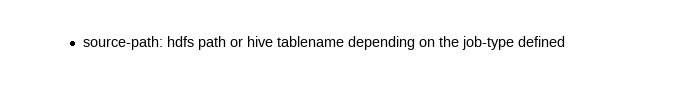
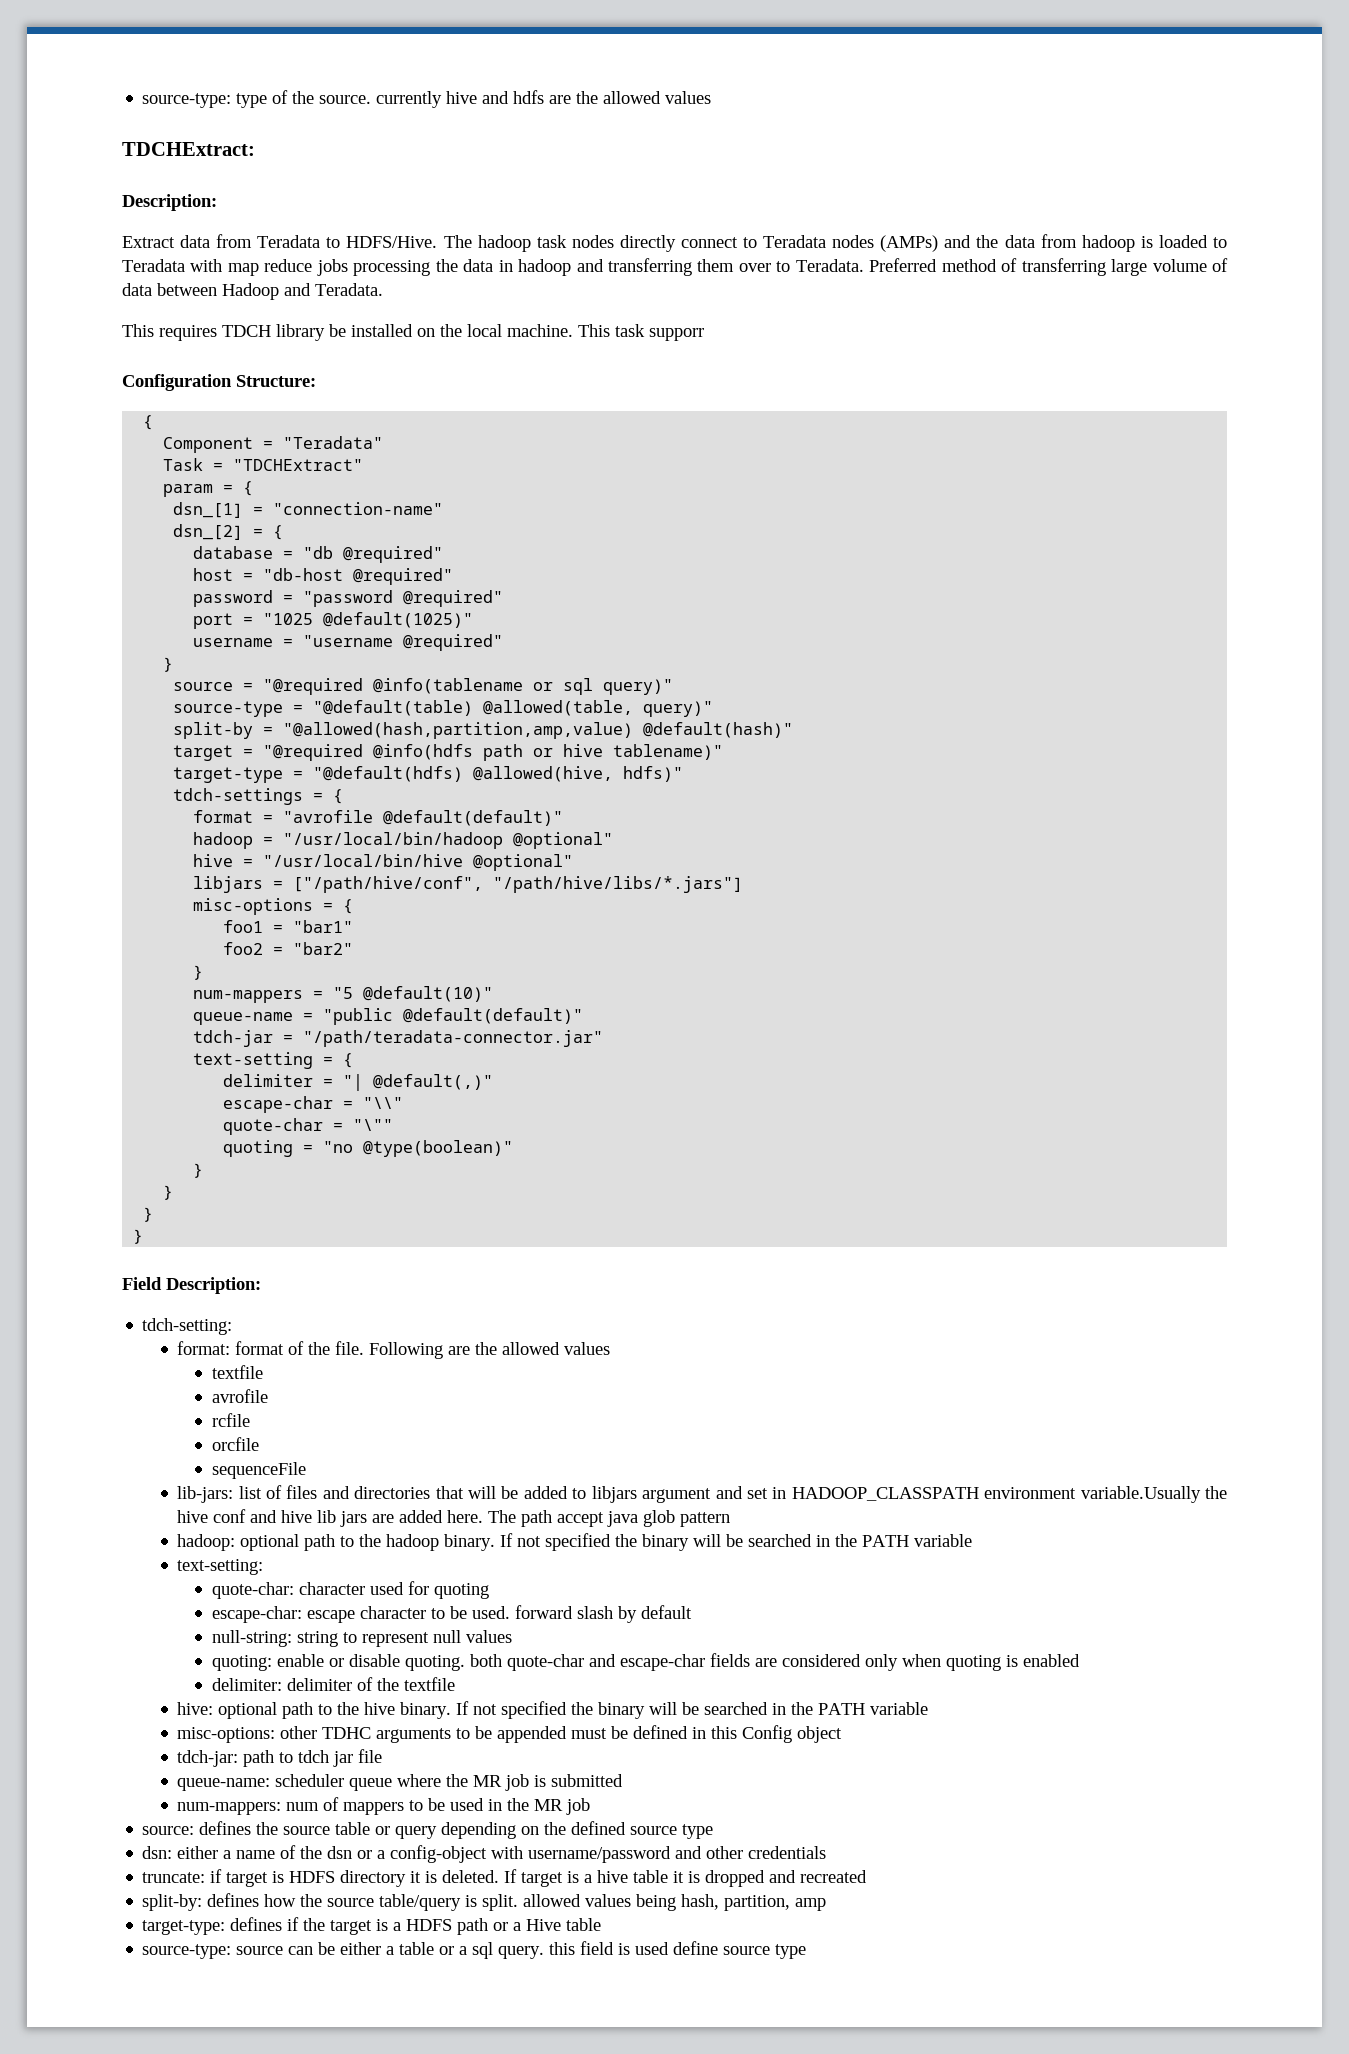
- source-path: hdfs path or hive tablename depending on the job-type defined
+ source-type: type of the source. currently hive and hdfs are the allowed values
+ TDCHExtract:
+ Description:
+ Extract data from Teradata to HDFS/Hive. The hadoop task nodes directly connect to Teradata nodes (AMPs) and the data from hadoop is loaded to Teradata with map reduce jobs processing the data in hadoop and transferring them over to Teradata. Preferred method of transferring large volume of data between Hadoop and Teradata.
+ This requires TDCH library be installed on the local machine. This task supporr
+ Configuration Structure:
+ {
+ Component = "Teradata"
+ Task = "TDCHExtract"
+ param = {
+ dsn_[1] = "connection-name"
+ dsn_[2] = {
+ database = "db @required"
+ host = "db-host @required"
+ password = "password @required"
+ port = "1025 @default(1025)"
+ username = "username @required"
+ }
+ source = "@required @info(tablename or sql query)"
+ source-type = "@default(table) @allowed(table, query)"
+ split-by = "@allowed(hash,partition,amp,value) @default(hash)"
+ target = "@required @info(hdfs path or hive tablename)"
+ target-type = "@default(hdfs) @allowed(hive, hdfs)"
+ tdch-settings = {
+ format = "avrofile @default(default)"
+ hadoop = "/usr/local/bin/hadoop @optional"
+ hive = "/usr/local/bin/hive @optional"
+ libjars = ["/path/hive/conf", "/path/hive/libs/*.jars"]
+ misc-options = {
+ foo1 = "bar1"
+ foo2 = "bar2"
+ }
+ num-mappers = "5 @default(10)"
+ queue-name = "public @default(default)"
+ tdch-jar = "/path/teradata-connector.jar"
+ text-setting = {
+ delimiter = "| @default(,)"
+ escape-char = "\\"
+ quote-char = "\""
+ quoting = "no @type(boolean)"
+ }
+ }
+ }
+ }
+ Field Description:
+ tdch-setting:
+ format: format of the file. Following are the allowed values
+ textfile
+ avrofile
+ rcfile
+ orcfile
+ sequenceFile
+ lib-jars: list of files and directories that will be added to libjars argument and set in HADOOP_CLASSPATH environment variable.Usually the hive conf and hive lib jars are added here. The path accept java glob pattern
+ hadoop: optional path to the hadoop binary. If not specified the binary will be searched in the PATH variable
+ text-setting:
+ quote-char: character used for quoting
+ escape-char: escape character to be used. forward slash by default
+ null-string: string to represent null values
+ quoting: enable or disable quoting. both quote-char and escape-char fields are considered only when quoting is enabled
+ delimiter: delimiter of the textfile
+ hive: optional path to the hive binary. If not specified the binary will be searched in the PATH variable
+ misc-options: other TDHC arguments to be appended must be defined in this Config object
+ tdch-jar: path to tdch jar file
+ queue-name: scheduler queue where the MR job is submitted
+ num-mappers: num of mappers to be used in the MR job
+ source: defines the source table or query depending on the defined source type
+ dsn: either a name of the dsn or a config-object with username/password and other credentials
+ truncate: if target is HDFS directory it is deleted. If target is a hive table it is dropped and recreated
+ split-by: defines how the source table/query is split. allowed values being hash, partition, amp
+ target-type: defines if the target is a HDFS path or a Hive table
+ source-type: source can be either a table or a sql query. this field is used define source type

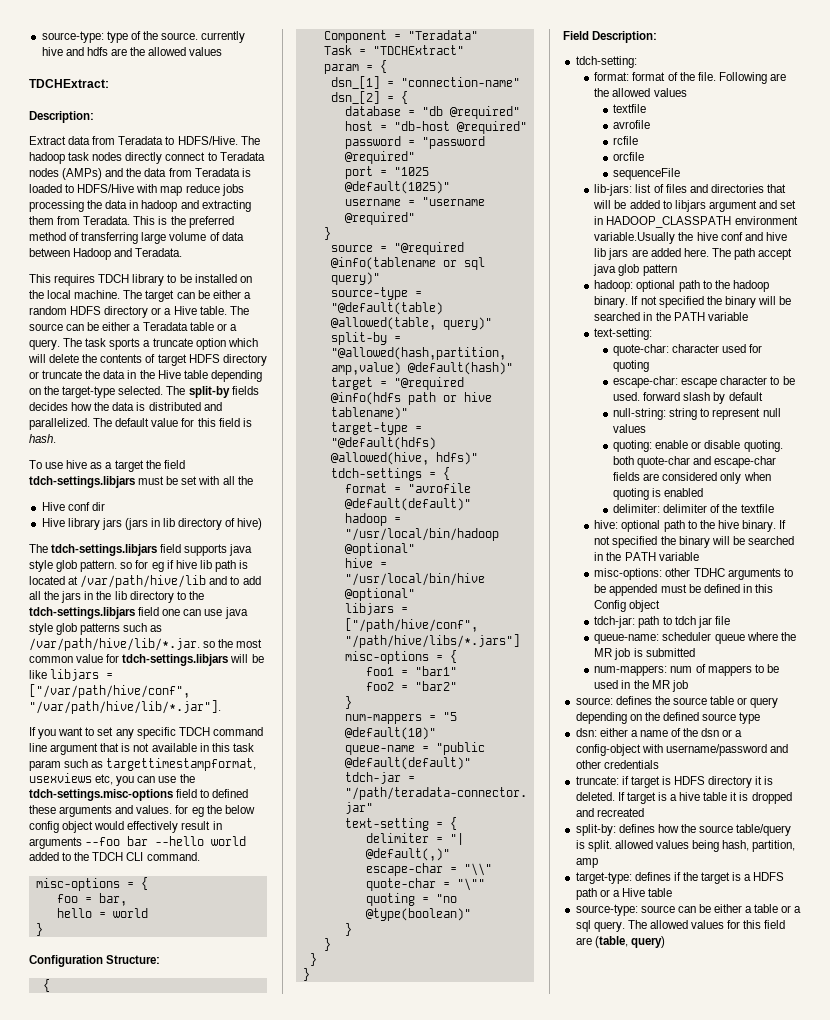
- The hadoop task nodes directly connect to Teradata nodes (AMPs) and the data from hadoop is loaded to Teradata with map reduce jobs processing the data in hadoop and transferring them over to Teradata. Preferred method of transferring large volume of data between Hadoop and Teradata.
+ The hadoop task nodes directly connect to Teradata nodes (AMPs) and the data from Teradata is loaded to HDFS/Hive with map reduce jobs processing the data in hadoop and extracting them from Teradata. This is the preferred method of transferring large volume of data between Hadoop and Teradata.
- This requires TDCH library be installed on the local machine.
+ This requires TDCH library to be installed on the local machine.
- This task supporr
+ The target can be either a random HDFS directory or a Hive table. The source can be either a Teradata table or a query. The task sports a truncate option which will delete the contents of target HDFS directory or truncate the data in the Hive table depending on the target-type selected. The split-by fields decides how the data is distributed and parallelized. The default value for this field is hash.
+ To use hive as a target the field tdch-settings.libjars must be set with all the
+ Hive conf dir
+ Hive library jars (jars in lib directory of hive)
+ The tdch-settings.libjars field supports java style glob pattern. so for eg if hive lib path is located at /var/path/hive/lib and to add all the jars in the lib directory to the tdch-settings.libjars field one can use java style glob patterns such as /var/path/hive/lib/*.jar. so the most common value for tdch-settings.libjars will be like libjars = ["/var/path/hive/conf", "/var/path/hive/lib/*.jar"].
+ If you want to set any specific TDCH command line argument that is not available in this task param such as targettimestampformat, usexviews etc, you can use the tdch-settings.misc-options field to defined these arguments and values. for eg the below config object would effectively result in arguments --foo bar --hello world added to the TDCH CLI command.
+ misc-options = {
+ foo = bar,
+ hello = world
+ }
- source-type: source can be either a table or a sql query. this field is used define source type
+ source-type: source can be either a table or a sql query. The allowed values for this field are (table, query)

